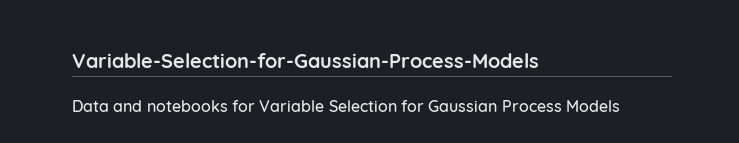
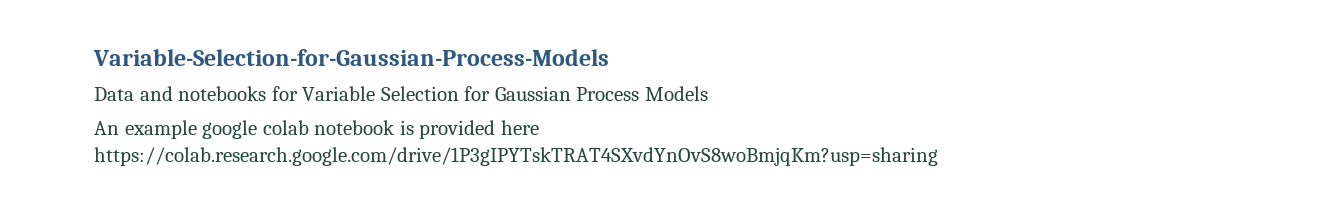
+ An example google colab notebook is provided here https://colab.research.google.com/drive/1P3gIPYTskTRAT4SXvdYnOvS8woBmjqKm?usp=sharing

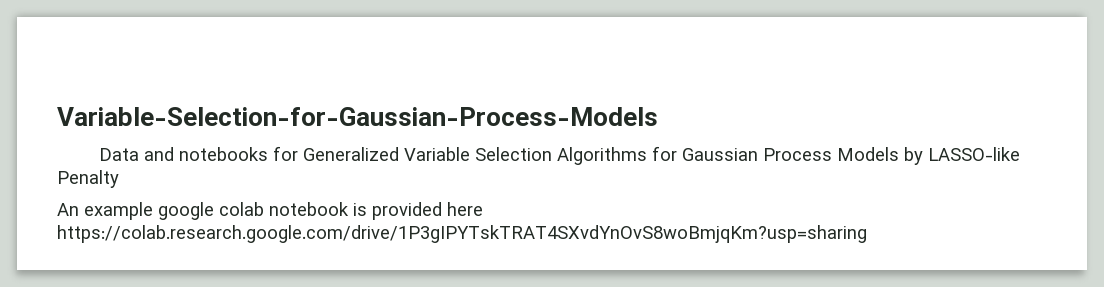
- Data and notebooks for Variable Selection for Gaussian Process Models
+ Data and notebooks for Generalized Variable Selection Algorithms for Gaussian Process Models by LASSO-like Penalty

